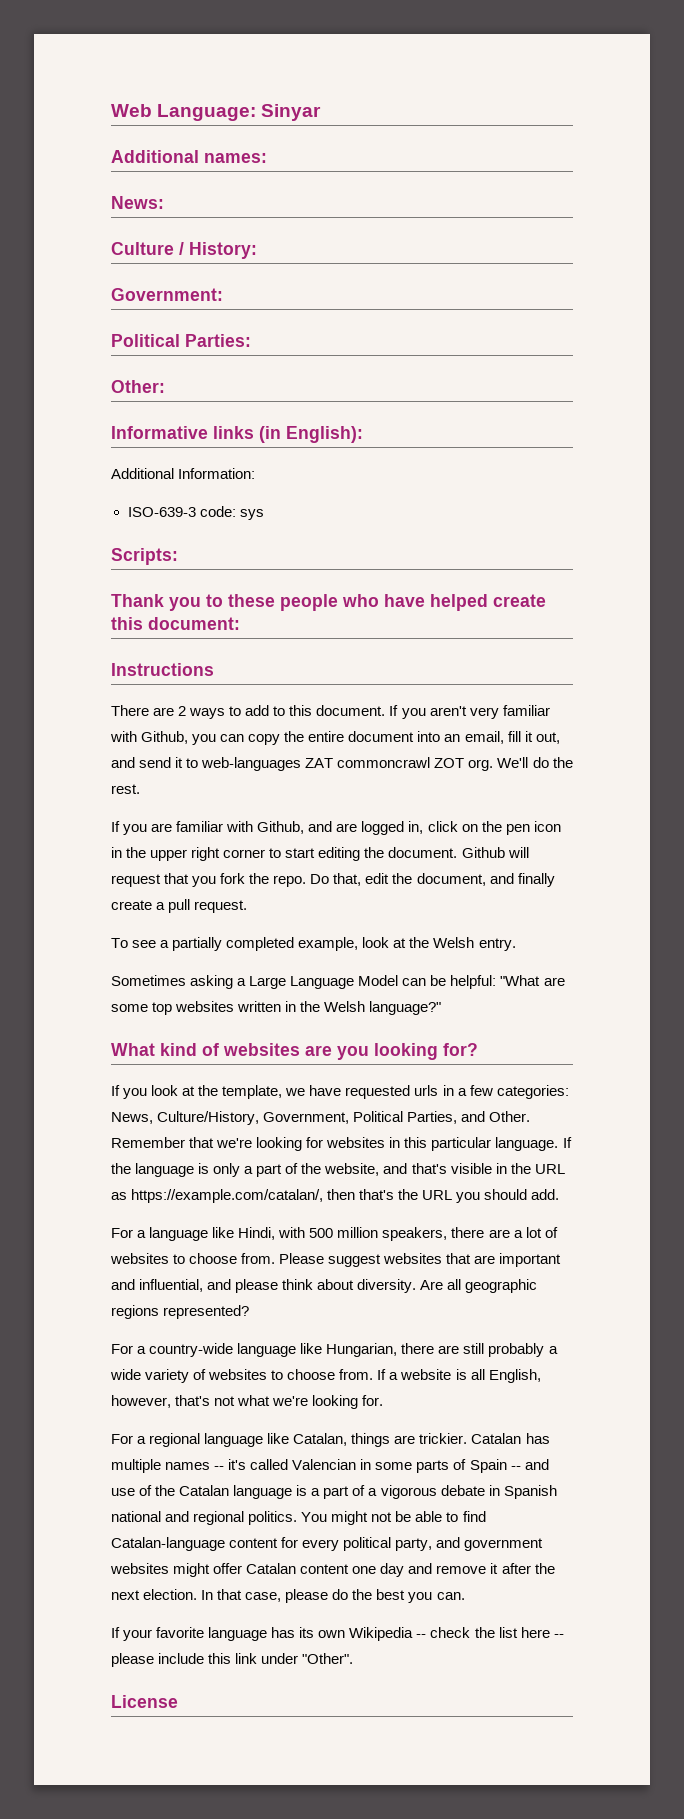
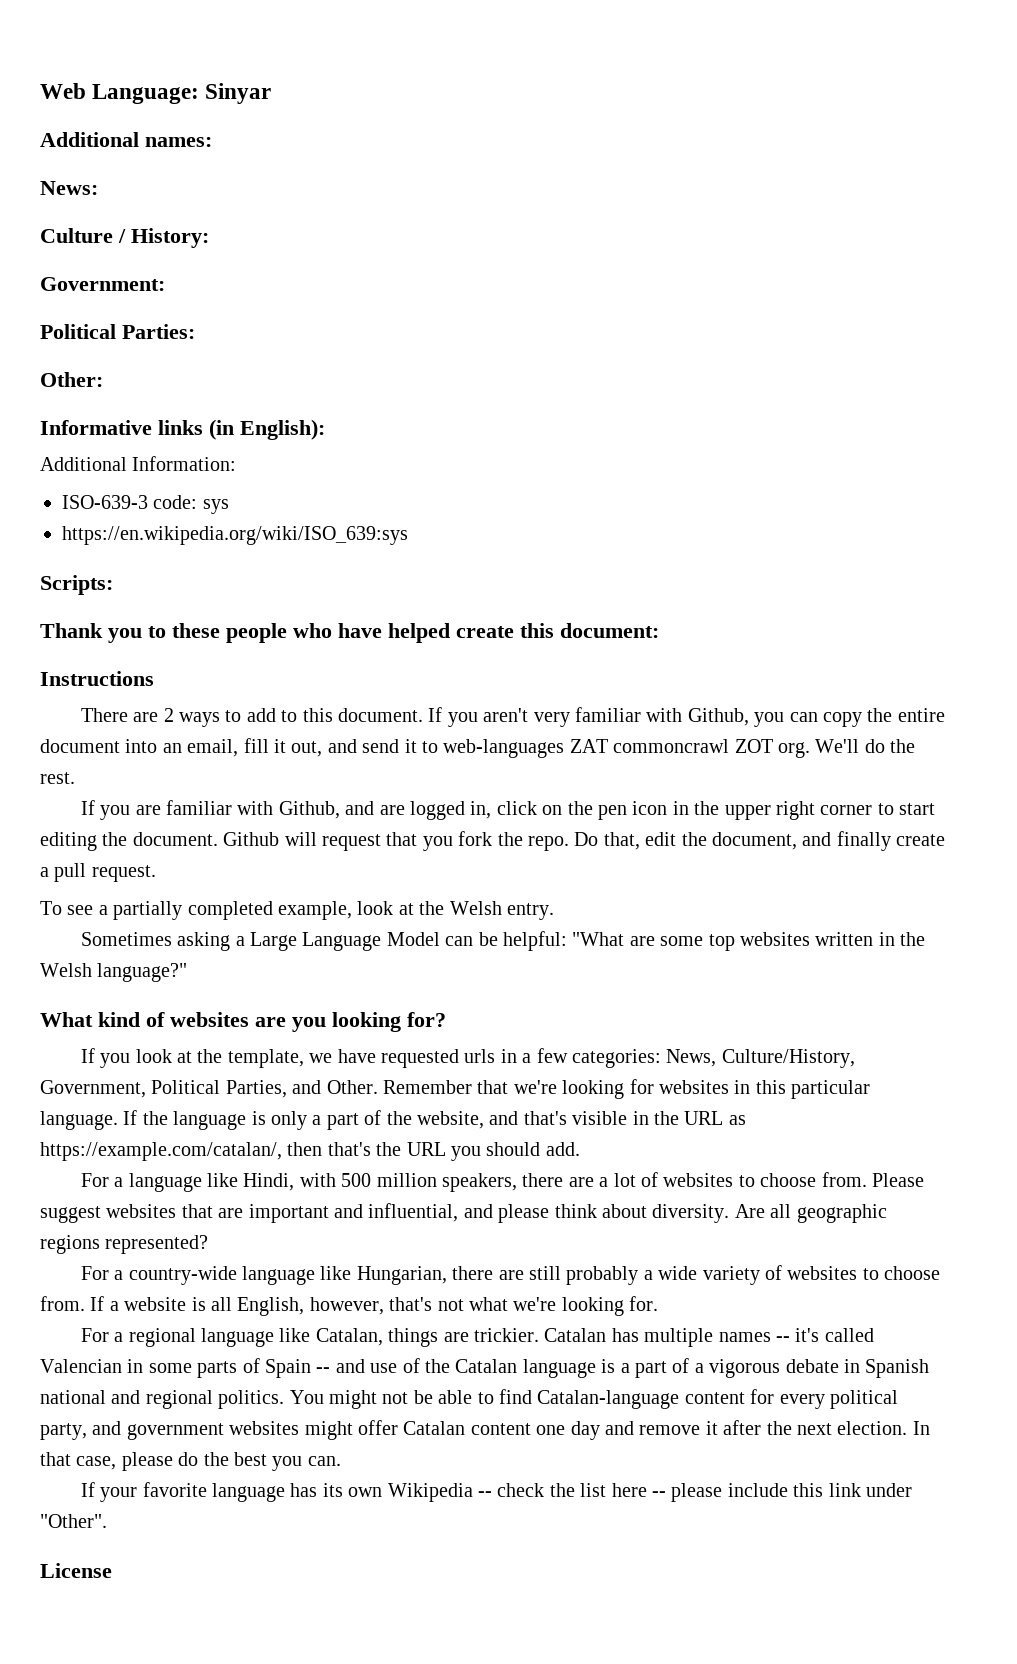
+ https://en.wikipedia.org/wiki/ISO_639:sys

